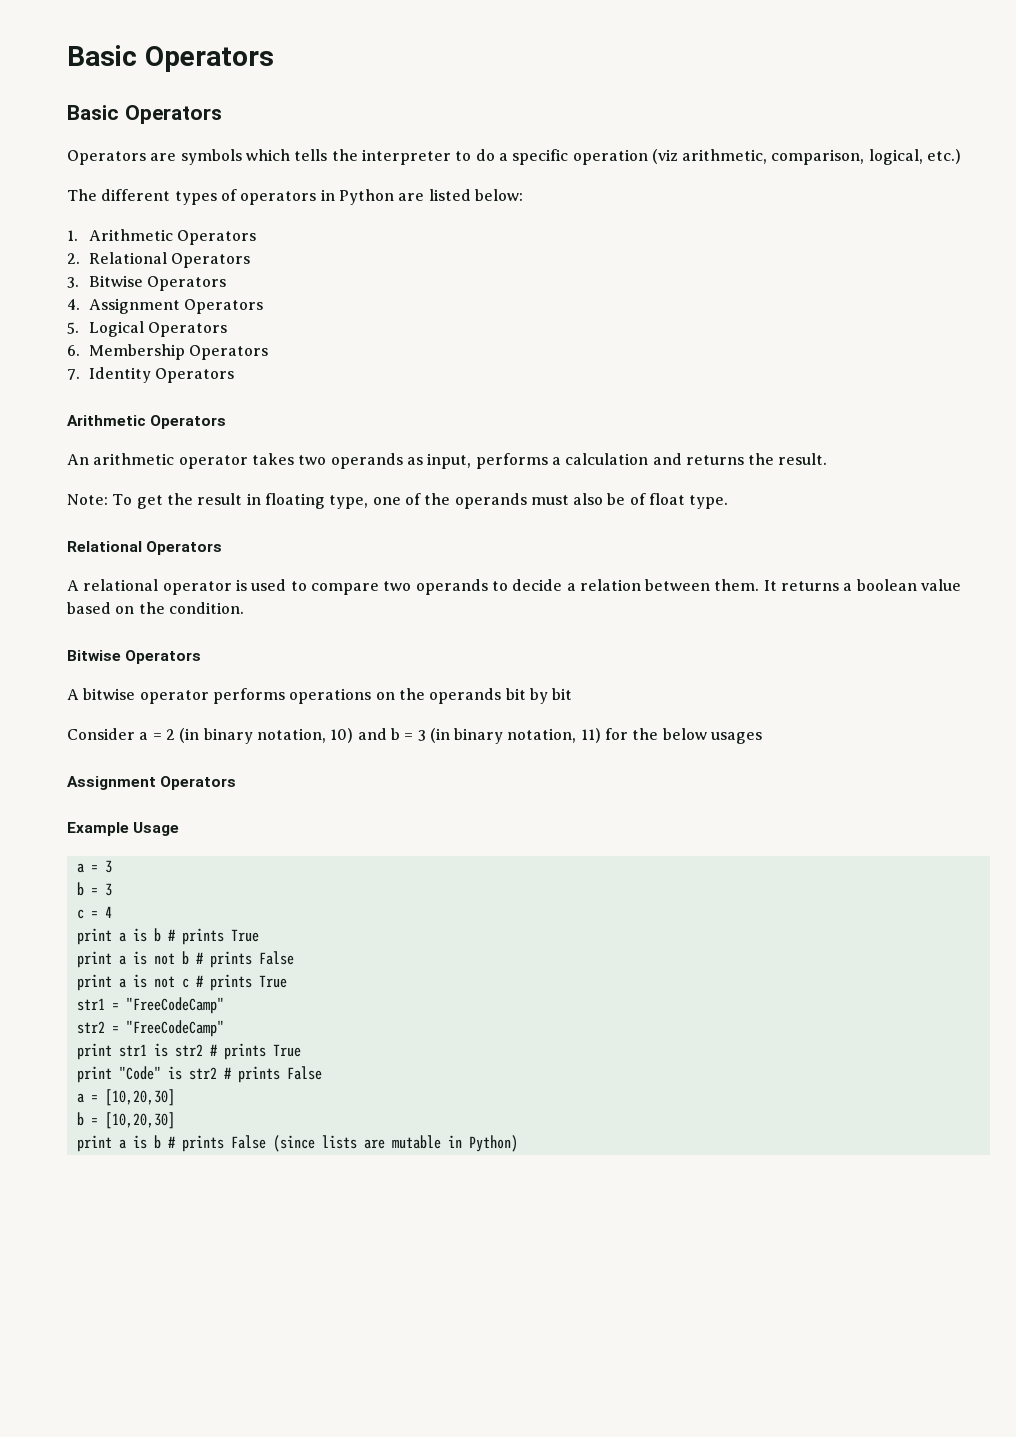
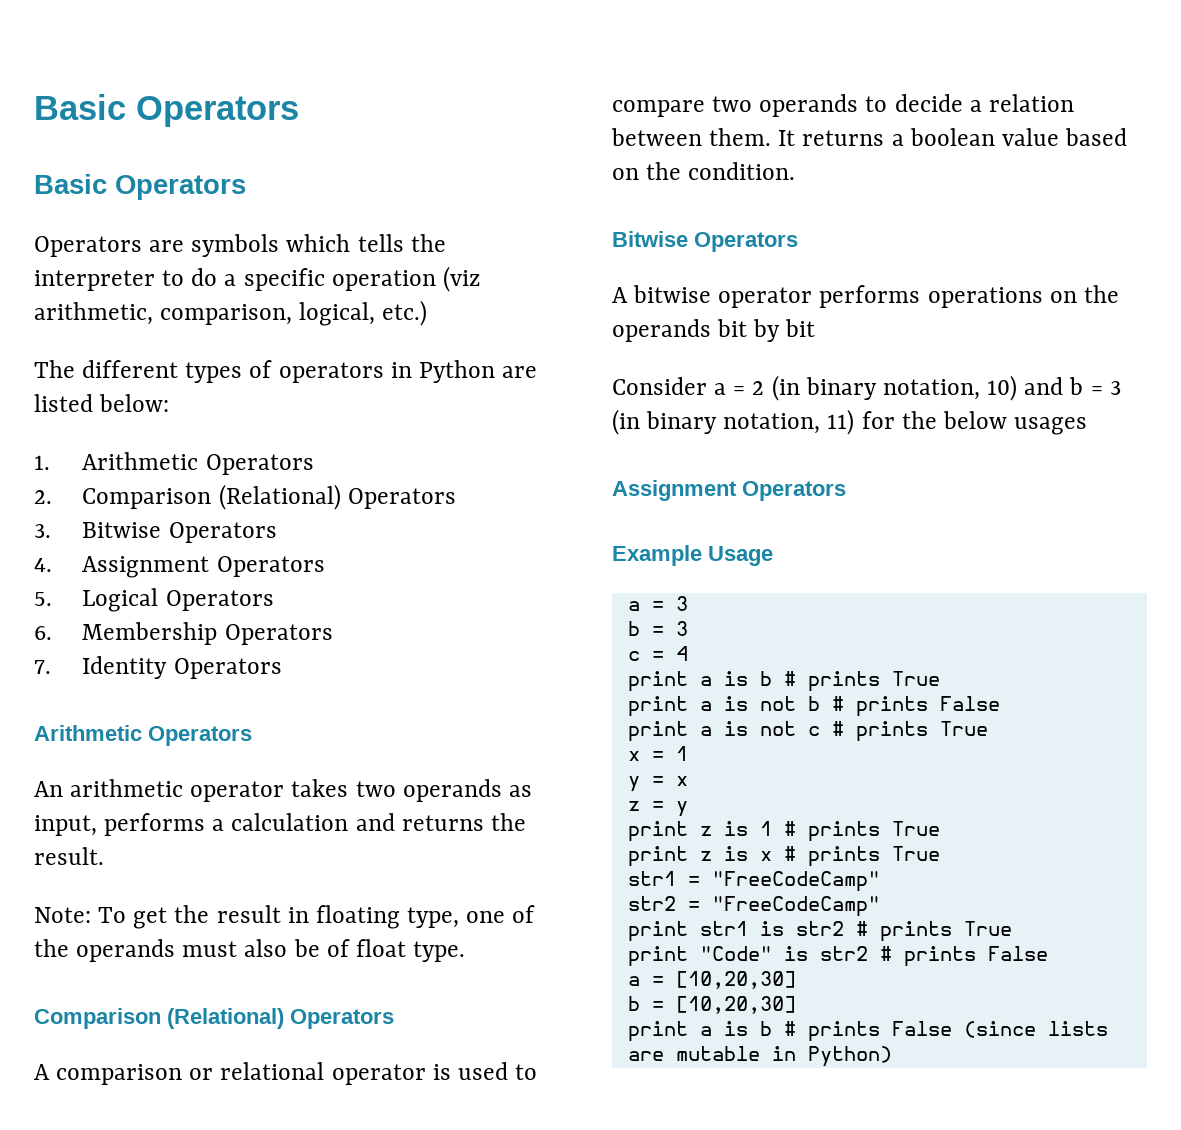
- 2. Relational Operators
+ 2. Comparison (Relational) Operators
  Note: To get the result in floating type, one of the operands must also be of float type.
- Relational Operators
- A relational operator is used to compare two operands to decide a relation between them.
+ Comparison (Relational) Operators
+ A comparison or relational operator is used to compare two operands to decide a relation between them.
+ x = 1
+ y = x
+ z = y
+ print z is 1 # prints True
+ print z is x # prints True

